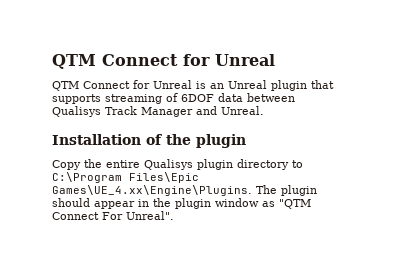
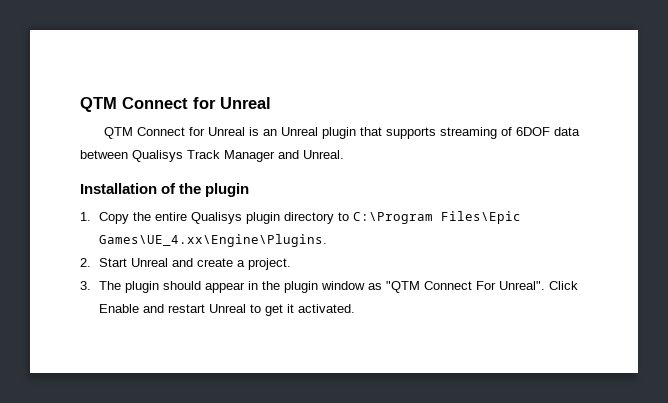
- Copy the entire Qualisys plugin directory to C:\Program Files\Epic Games\UE_4.xx\Engine\Plugins. The plugin should appear in the plugin window as "QTM Connect For Unreal".
+ 1. Copy the entire Qualisys plugin directory to C:\Program Files\Epic Games\UE_4.xx\Engine\Plugins.
+ 2. Start Unreal and create a project.
+ 3. The plugin should appear in the plugin window as "QTM Connect For Unreal".
+ Click Enable and restart Unreal to get it activated.

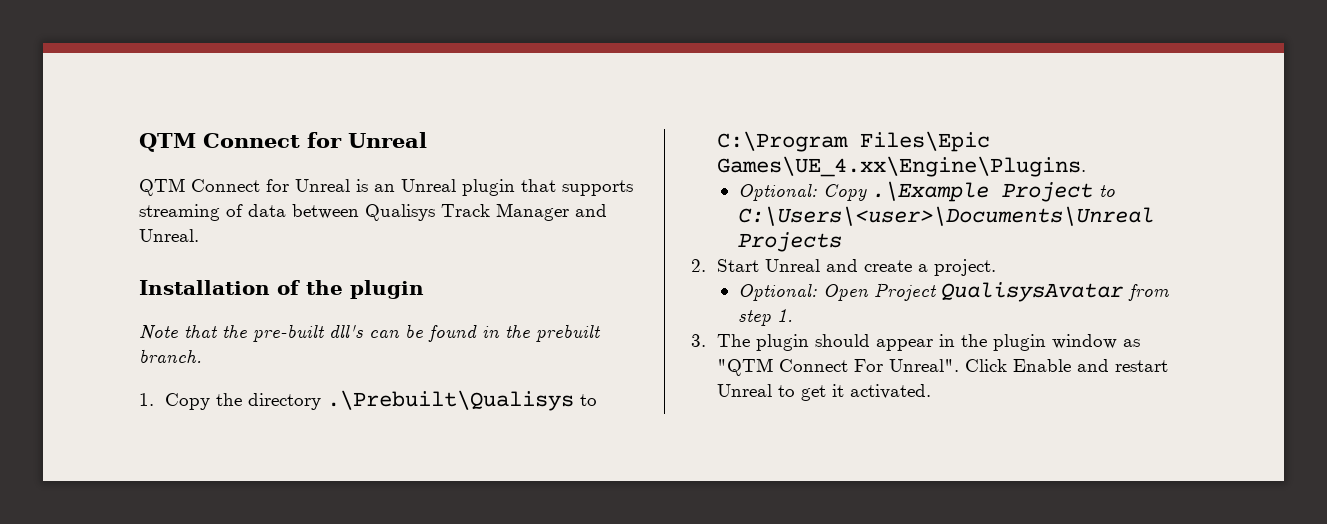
- QTM Connect for Unreal is an Unreal plugin that supports streaming of 6DOF data between Qualisys Track Manager and Unreal.
+ QTM Connect for Unreal is an Unreal plugin that supports streaming of data between Qualisys Track Manager and Unreal.
+ Note that the pre-built dll's can be found in the prebuilt branch.
- 1. Copy the entire Qualisys plugin directory to C:\Program Files\Epic Games\UE_4.xx\Engine\Plugins.
+ 1. Copy the directory .\Prebuilt\Qualisys to C:\Program Files\Epic Games\UE_4.xx\Engine\Plugins.
+ Optional: Copy .\Example Project to C:\Users\<user>\Documents\Unreal Projects
+ Optional: Open Project QualisysAvatar from step 1.

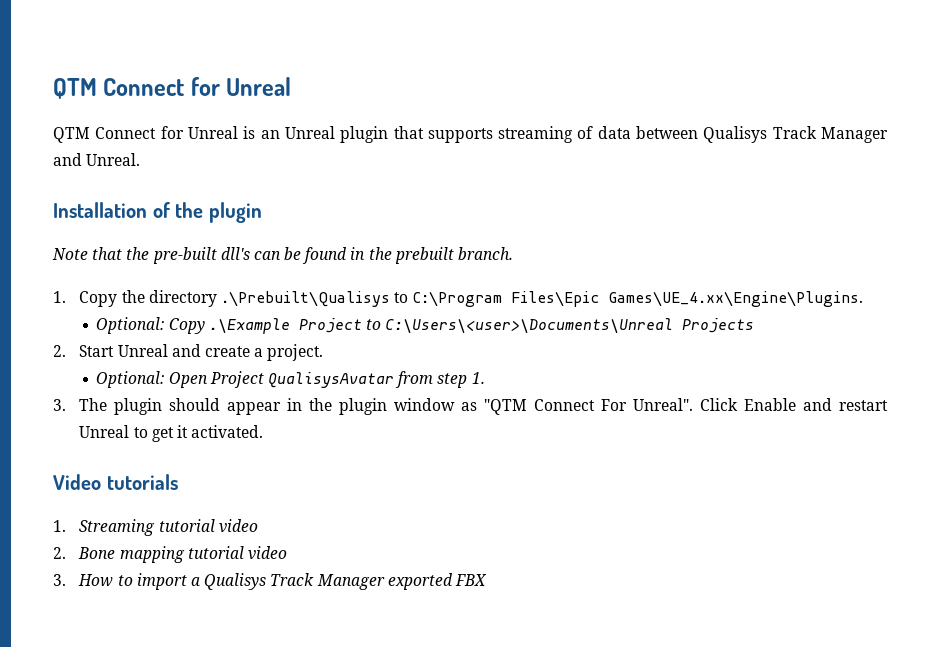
+ Video tutorials
+ 1. Streaming tutorial video
+ 2. Bone mapping tutorial video
+ 3. How to import a Qualisys Track Manager exported FBX

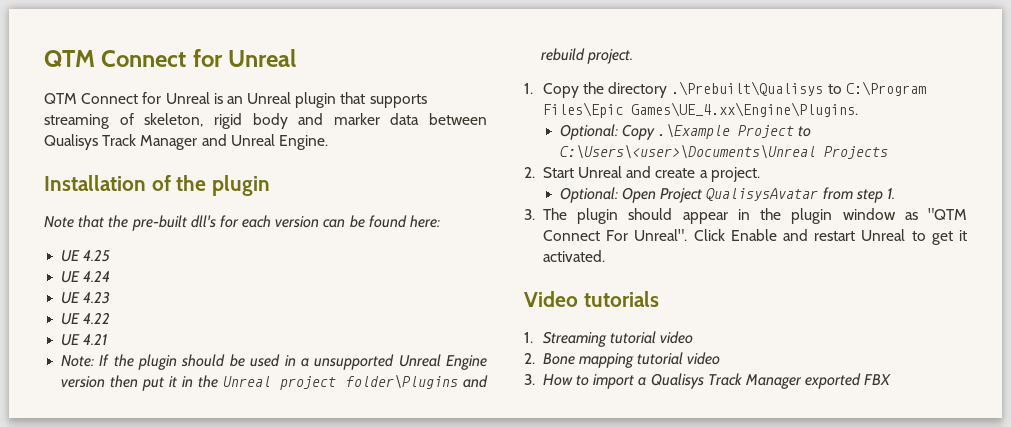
- QTM Connect for Unreal is an Unreal plugin that supports streaming of data between Qualisys Track Manager and Unreal.
+ QTM Connect for Unreal is an Unreal plugin that supports streaming of skeleton, rigid body and marker data between Qualisys Track Manager and Unreal Engine.
- Note that the pre-built dll's can be found in the prebuilt branch.
+ Note that the pre-built dll's for each version can be found here:
+ UE 4.25
+ UE 4.24
+ UE 4.23
+ UE 4.22
+ UE 4.21
+ Note: If the plugin should be used in a unsupported Unreal Engine version then put it in the Unreal project folder\Plugins and rebuild project.

